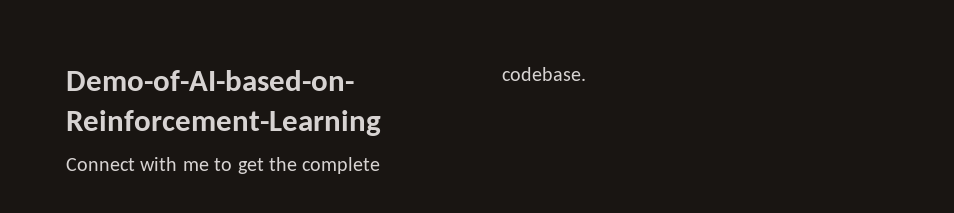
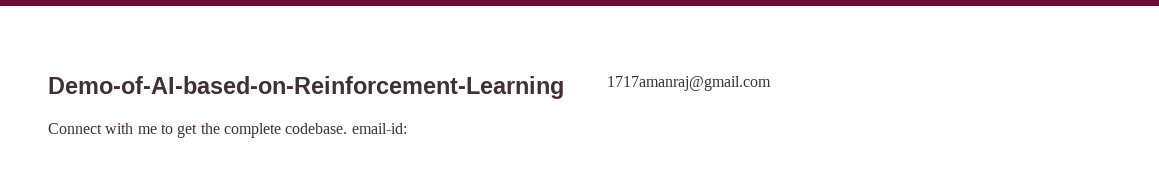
- Connect with me to get the complete codebase.
+ Connect with me to get the complete codebase. email-id: 1717amanraj@gmail.com

